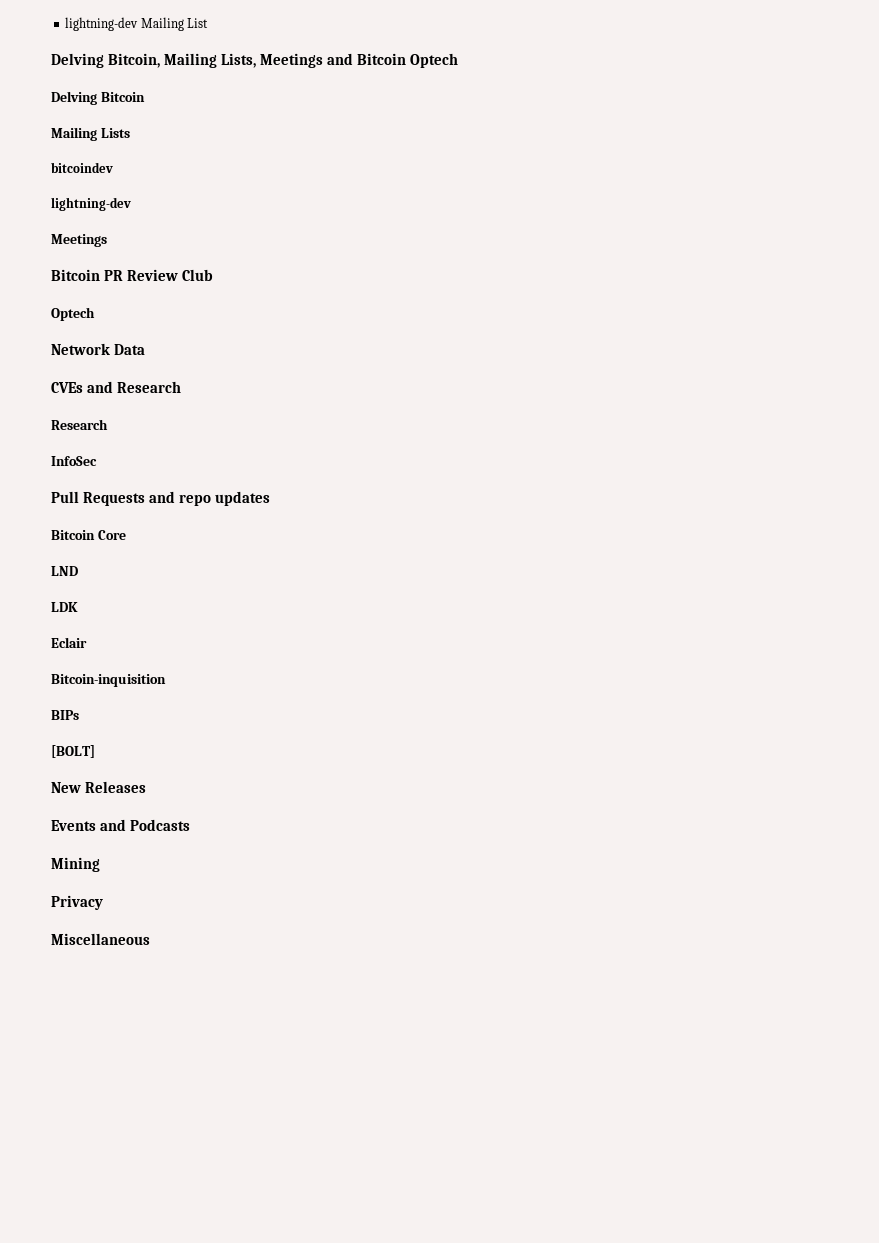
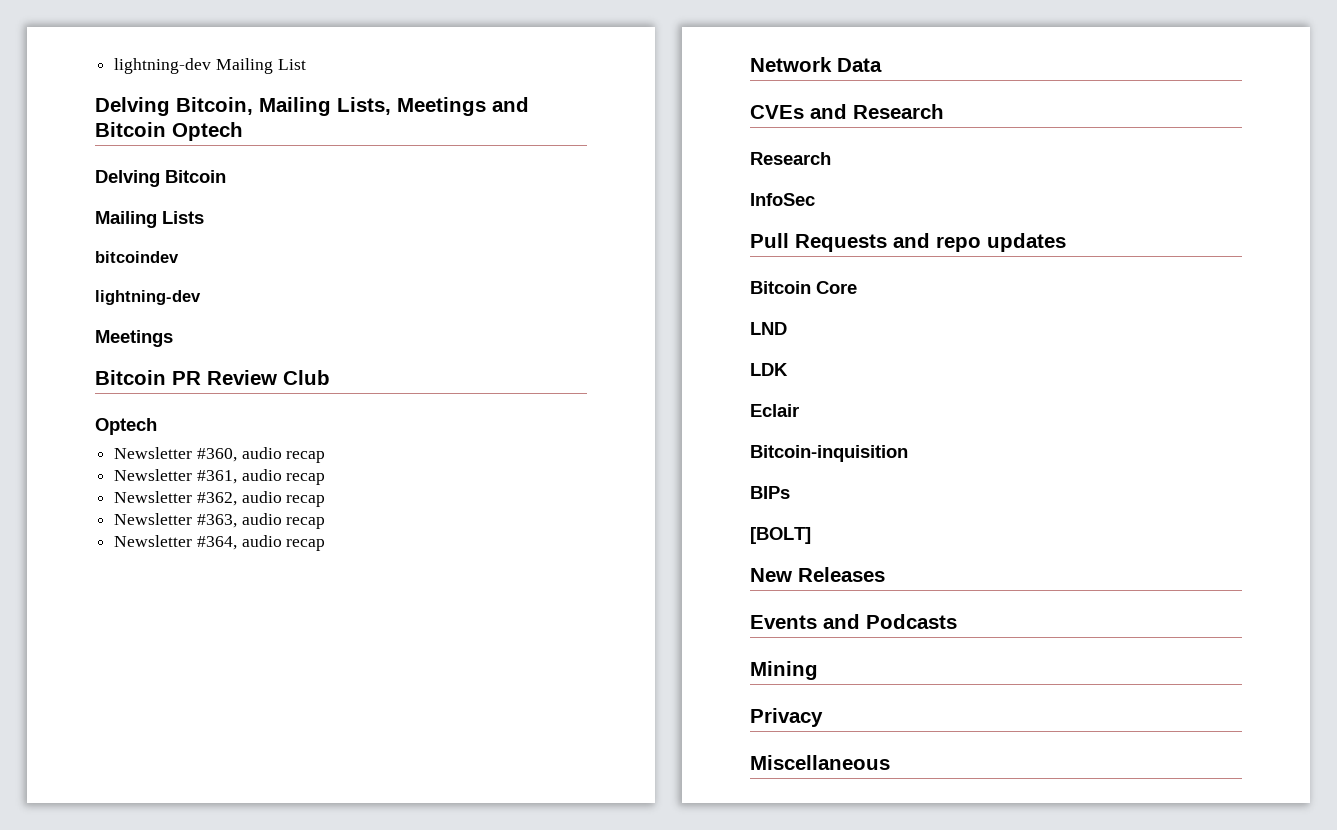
+ Newsletter #360, audio recap
+ Newsletter #361, audio recap
+ Newsletter #362, audio recap
+ Newsletter #363, audio recap
+ Newsletter #364, audio recap

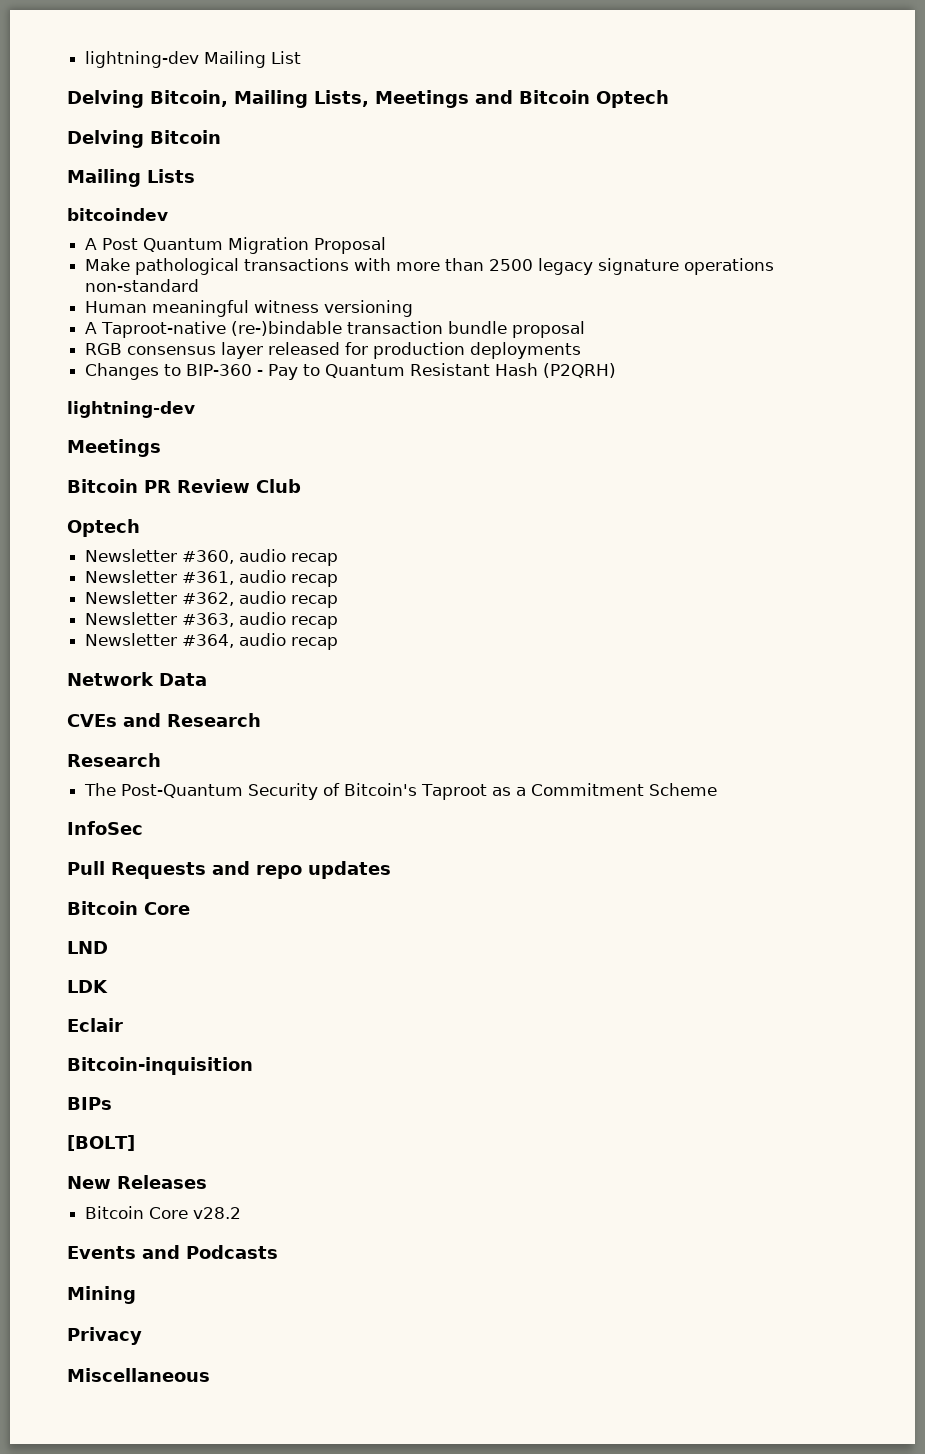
+ A Post Quantum Migration Proposal
+ Make pathological transactions with more than 2500 legacy signature operations non-standard
+ Human meaningful witness versioning
+ A Taproot-native (re-)bindable transaction bundle proposal
+ RGB consensus layer released for production deployments
+ Changes to BIP-360 - Pay to Quantum Resistant Hash (P2QRH)
+ The Post-Quantum Security of Bitcoin's Taproot as a Commitment Scheme
+ Bitcoin Core v28.2

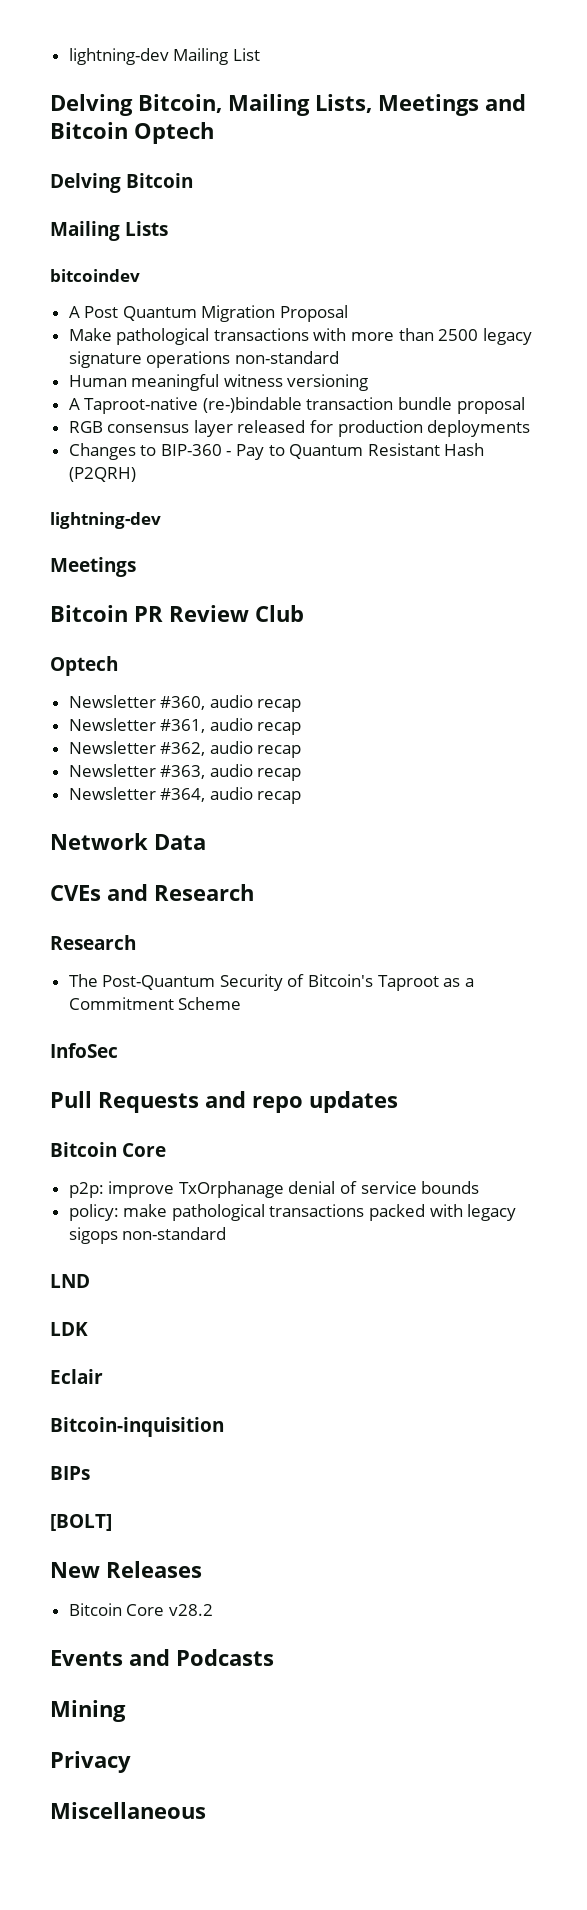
+ p2p: improve TxOrphanage denial of service bounds
+ policy: make pathological transactions packed with legacy sigops non-standard

